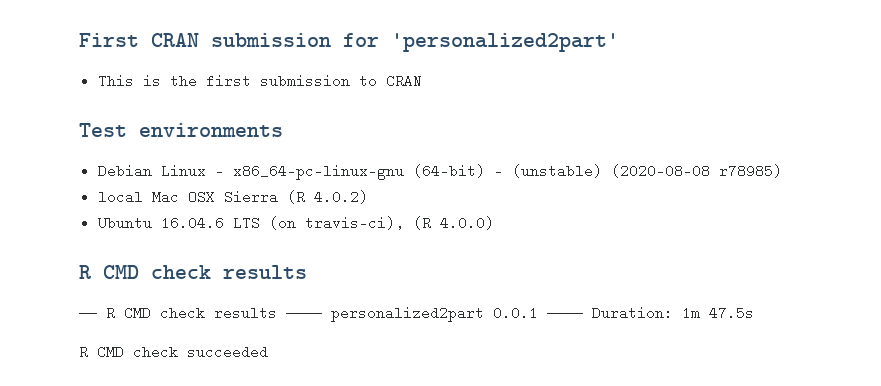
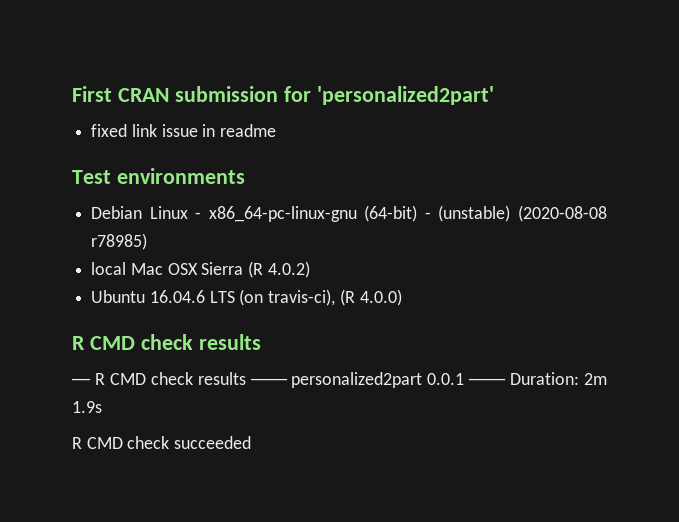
- This is the first submission to CRAN
+ fixed link issue in readme
- ── R CMD check results ──── personalized2part 0.0.1 ──── Duration: 1m 47.5s
+ ── R CMD check results ──── personalized2part 0.0.1 ──── Duration: 2m 1.9s

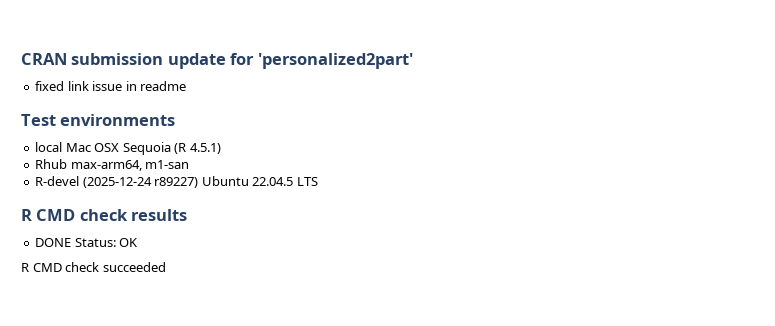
- First CRAN submission for 'personalized2part'
+ CRAN submission update for 'personalized2part'
- Debian Linux - x86_64-pc-linux-gnu (64-bit) - (unstable) (2020-08-08 r78985)
- local Mac OSX Sierra (R 4.0.2)
- Ubuntu 16.04.6 LTS (on travis-ci), (R 4.0.0)
+ local Mac OSX Sequoia (R 4.5.1)
+ Rhub max-arm64, m1-san
+ R-devel (2025-12-24 r89227) Ubuntu 22.04.5 LTS
  R CMD check results
- ── R CMD check results ──── personalized2part 0.0.1 ──── Duration: 2m 1.9s
+ DONE Status: OK

